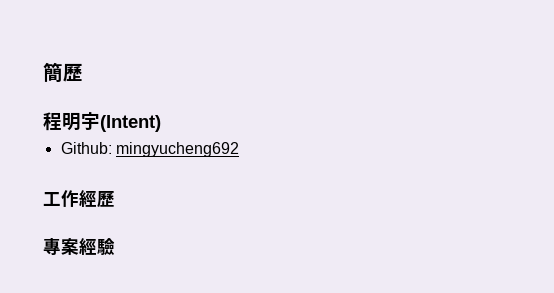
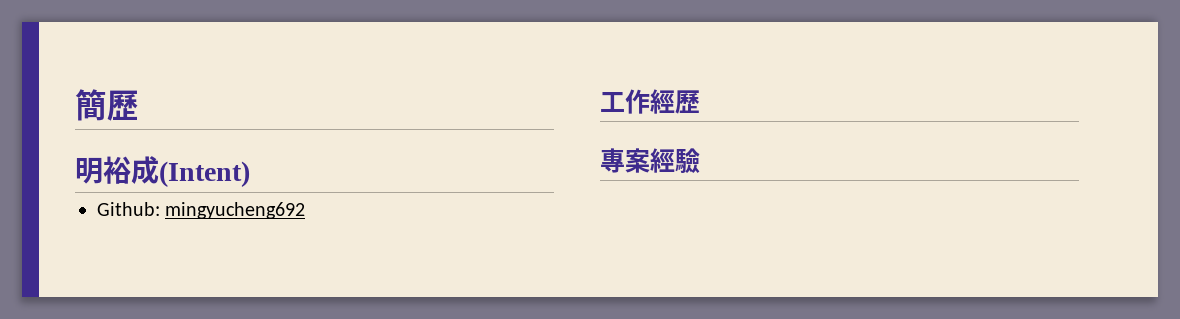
- 程明宇(Intent)
+ 明裕成(Intent)

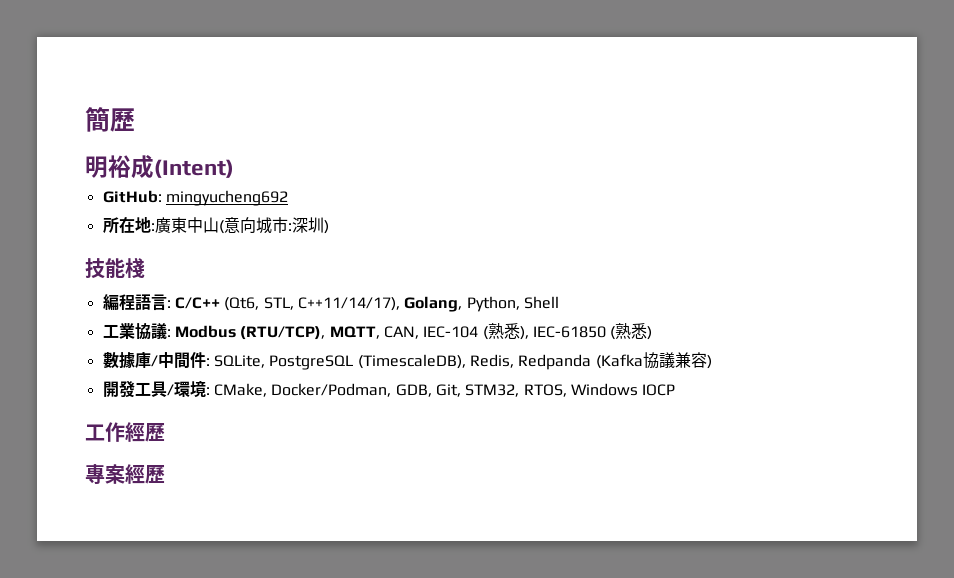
- Github: mingyucheng692
+ GitHub: mingyucheng692
+ 所在地:廣東中山(意向城市:深圳)
+ 技能棧
+ 編程語言: C/C++ (Qt6, STL, C++11/14/17), Golang, Python, Shell
+ 工業協議: Modbus (RTU/TCP), MQTT, CAN, IEC-104 (熟悉), IEC-61850 (熟悉)
+ 數據庫/中間件: SQLite, PostgreSQL (TimescaleDB), Redis, Redpanda (Kafka協議兼容)
+ 開發工具/環境: CMake, Docker/Podman, GDB, Git, STM32, RTOS, Windows IOCP
- 專案經驗
+ 專案經歷

